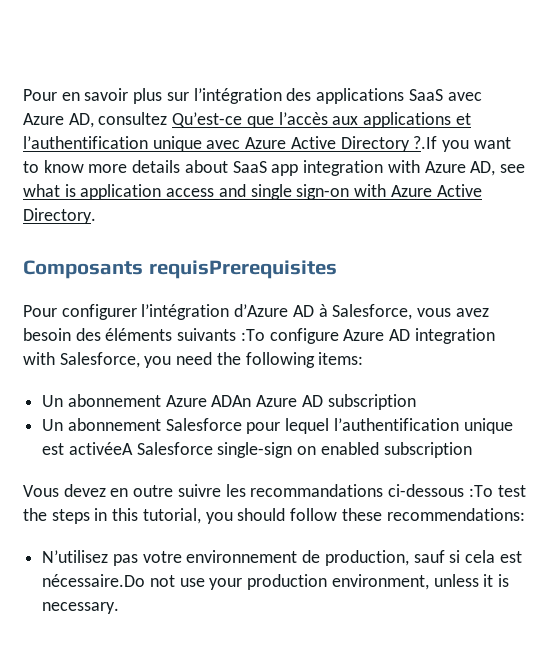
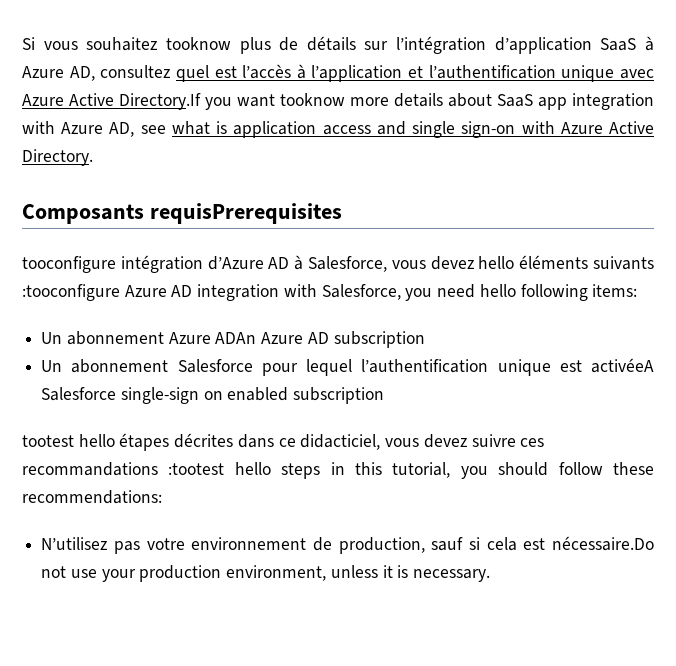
- Pour en savoir plus sur l’intégration des applications SaaS avec Azure AD, consultez Qu’est-ce que l’accès aux applications et l’authentification unique avec Azure Active Directory ?.If you want to know more details about SaaS app integration with Azure AD, see what is application access and single sign-on with Azure Active Directory.
+ Si vous souhaitez tooknow plus de détails sur l’intégration d’application SaaS à Azure AD, consultez quel est l’accès à l’application et l’authentification unique avec Azure Active Directory.If you want tooknow more details about SaaS app integration with Azure AD, see what is application access and single sign-on with Azure Active Directory.
- Pour configurer l’intégration d’Azure AD à Salesforce, vous avez besoin des éléments suivants :To configure Azure AD integration with Salesforce, you need the following items:
+ tooconfigure intégration d’Azure AD à Salesforce, vous devez hello éléments suivants :tooconfigure Azure AD integration with Salesforce, you need hello following items:
- Vous devez en outre suivre les recommandations ci-dessous :To test the steps in this tutorial, you should follow these recommendations:
+ tootest hello étapes décrites dans ce didacticiel, vous devez suivre ces recommandations :tootest hello steps in this tutorial, you should follow these recommendations:

